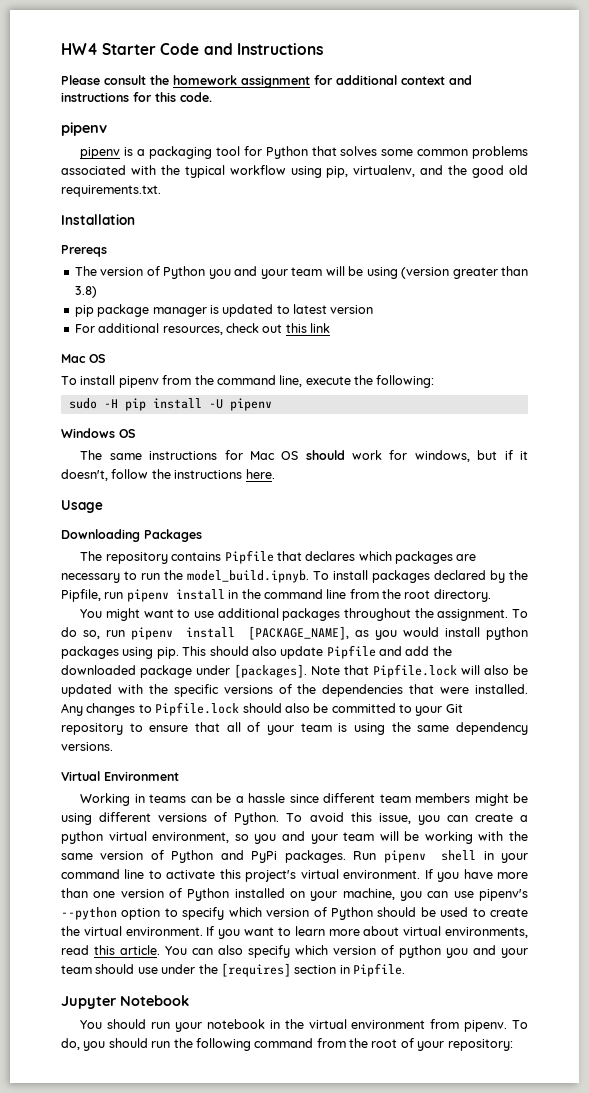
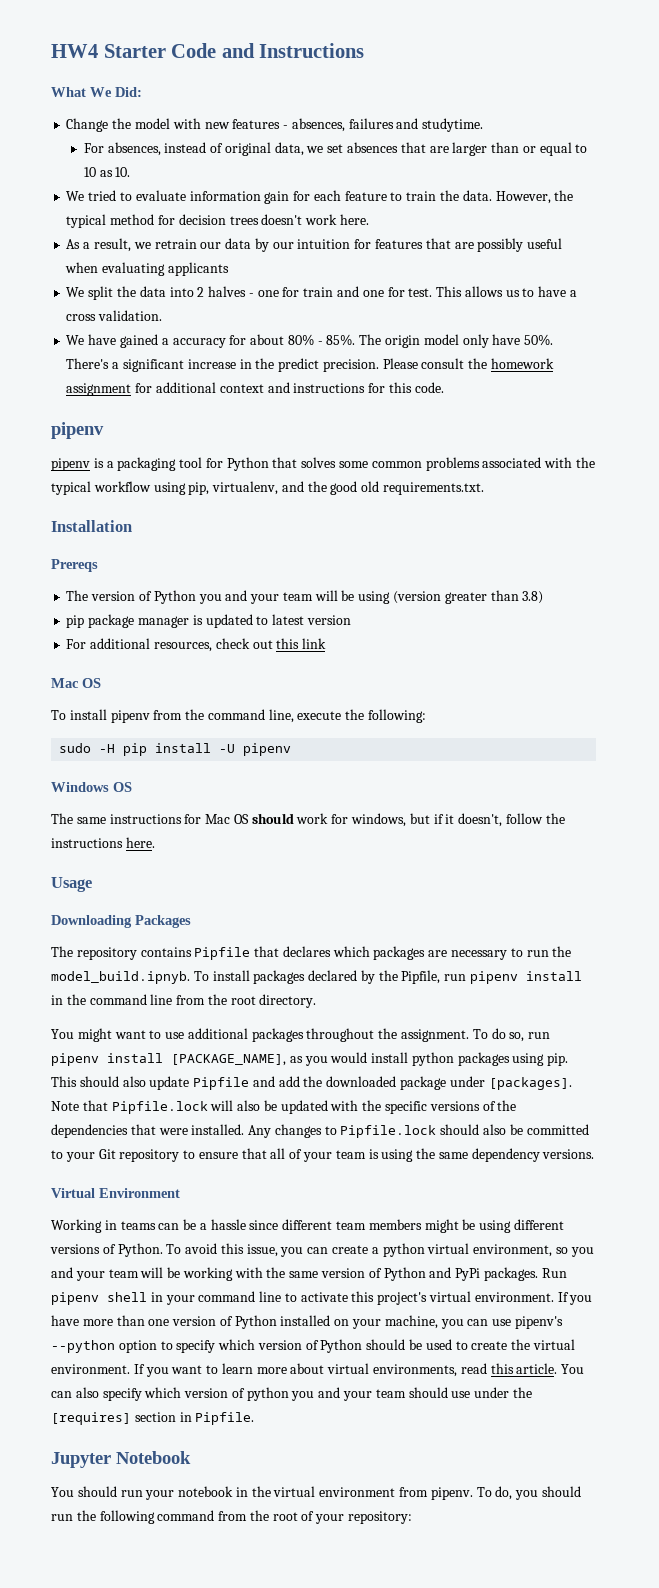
+ What We Did:
+ Change the model with new features - absences, failures and studytime.
+ For absences, instead of original data, we set absences that are larger than or equal to 10 as 10.
+ We tried to evaluate information gain for each feature to train the data. However, the typical method for decision trees doesn't work here.
+ As a result, we retrain our data by our intuition for features that are possibly useful when evaluating applicants
+ We split the data into 2 halves - one for train and one for test. This allows us to have a cross validation.
+ We have gained a accuracy for about 80% - 85%. The origin model only have 50%. There's a significant increase in the predict precision.

